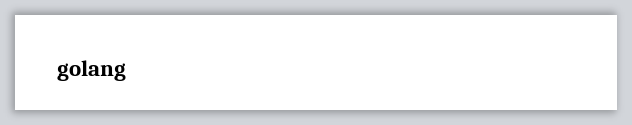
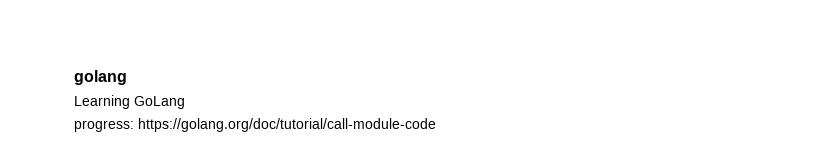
+ Learning GoLang
+ progress: https://golang.org/doc/tutorial/call-module-code

